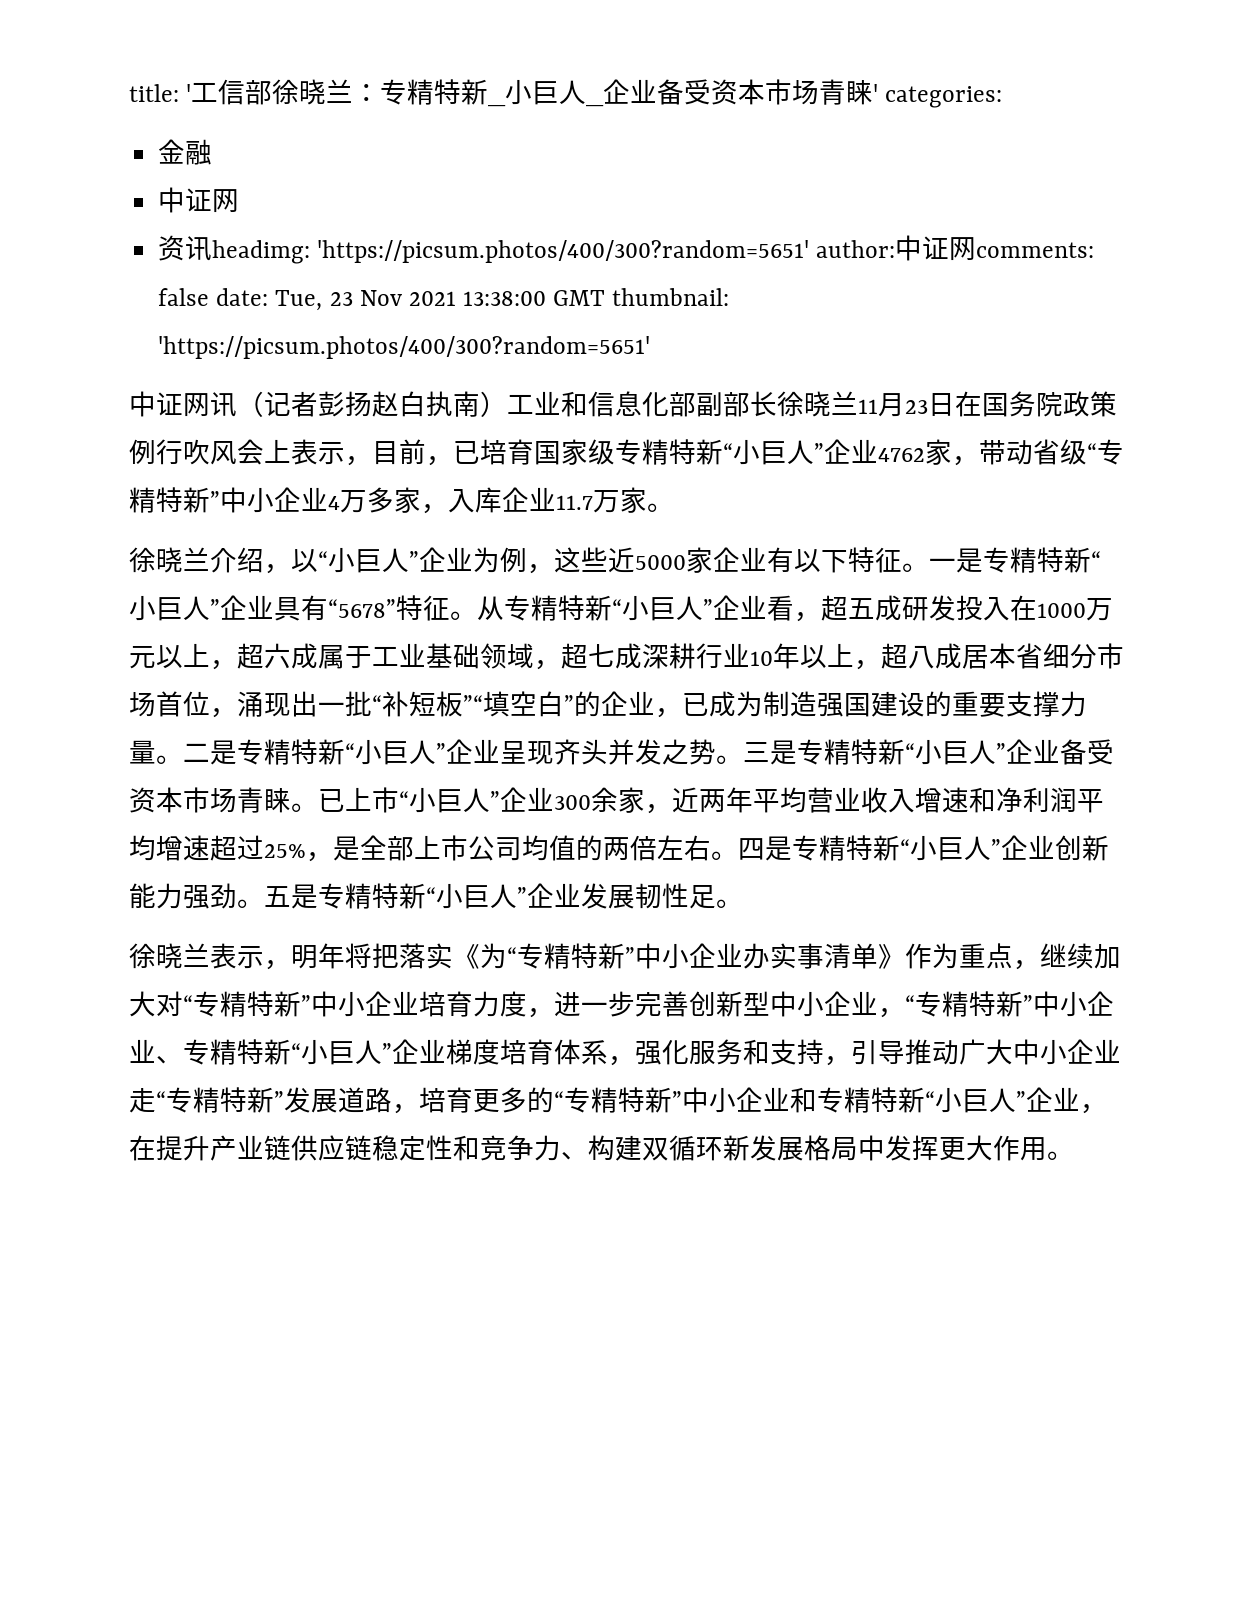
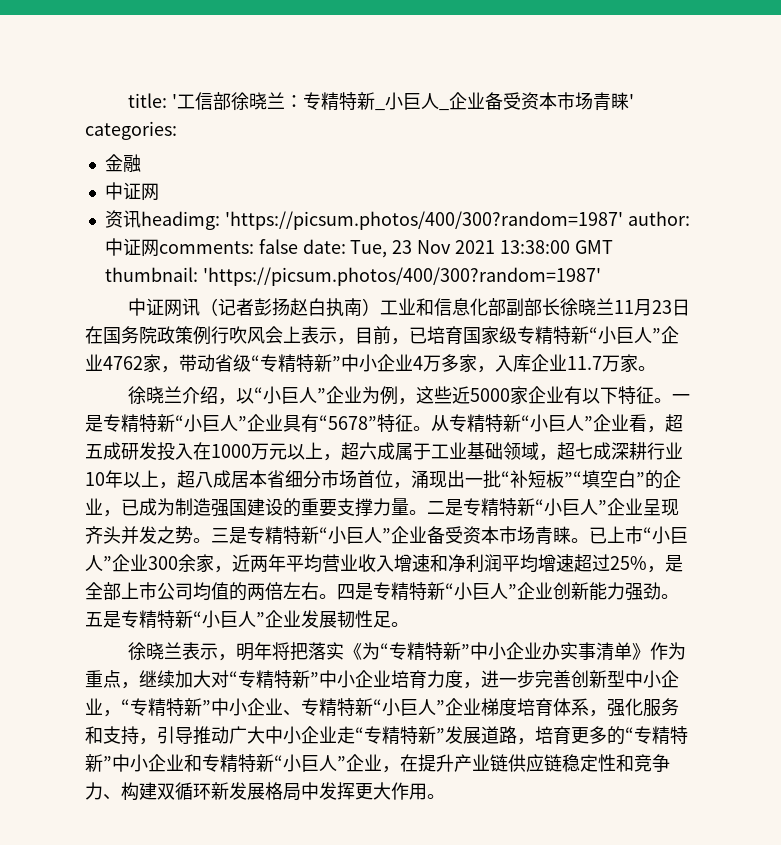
- 资讯headimg: 'https://picsum.photos/400/300?random=5651' author:中证网comments: false date: Tue, 23 Nov 2021 13:38:00 GMT thumbnail: 'https://picsum.photos/400/300?random=5651'
+ 资讯headimg: 'https://picsum.photos/400/300?random=1987' author:中证网comments: false date: Tue, 23 Nov 2021 13:38:00 GMT thumbnail: 'https://picsum.photos/400/300?random=1987'

